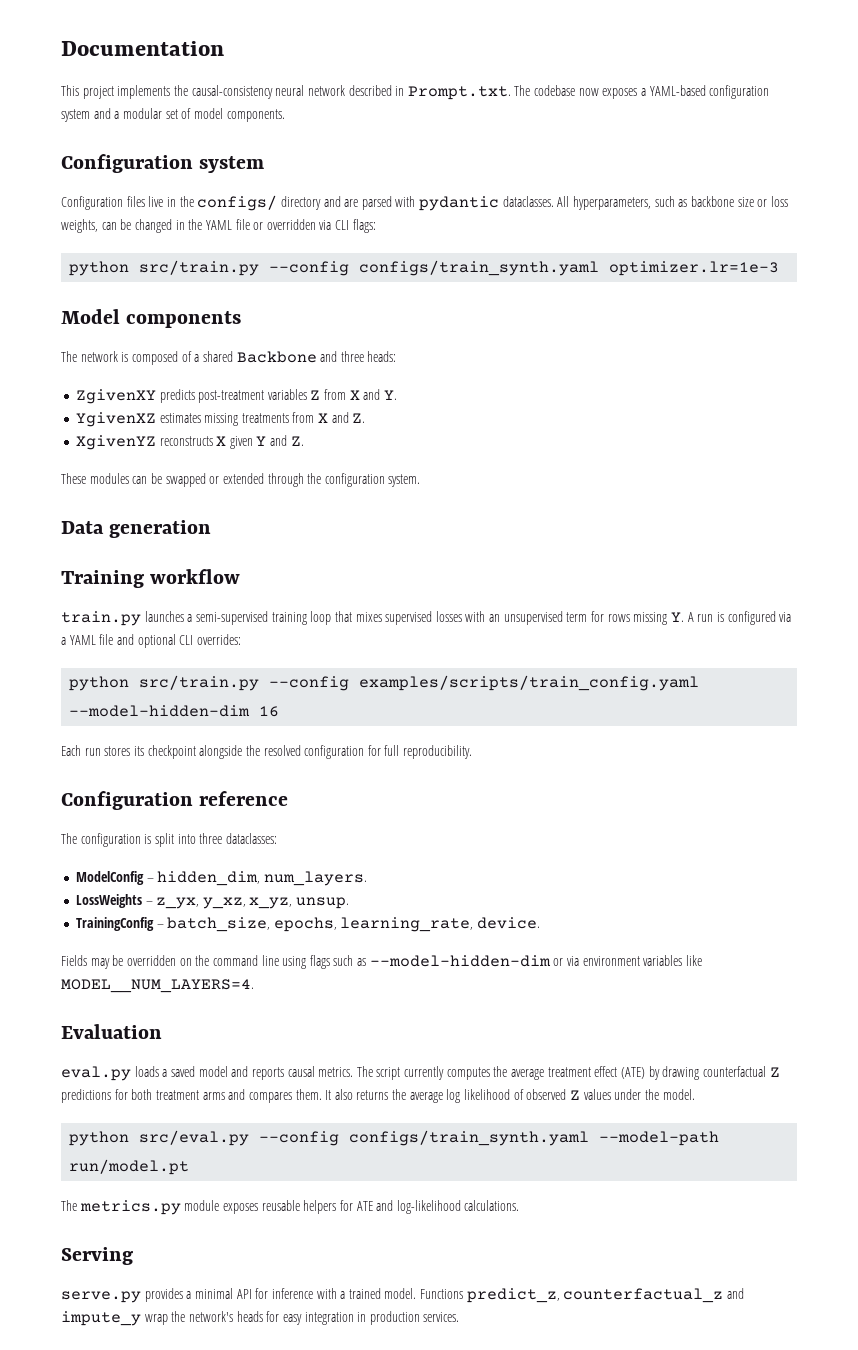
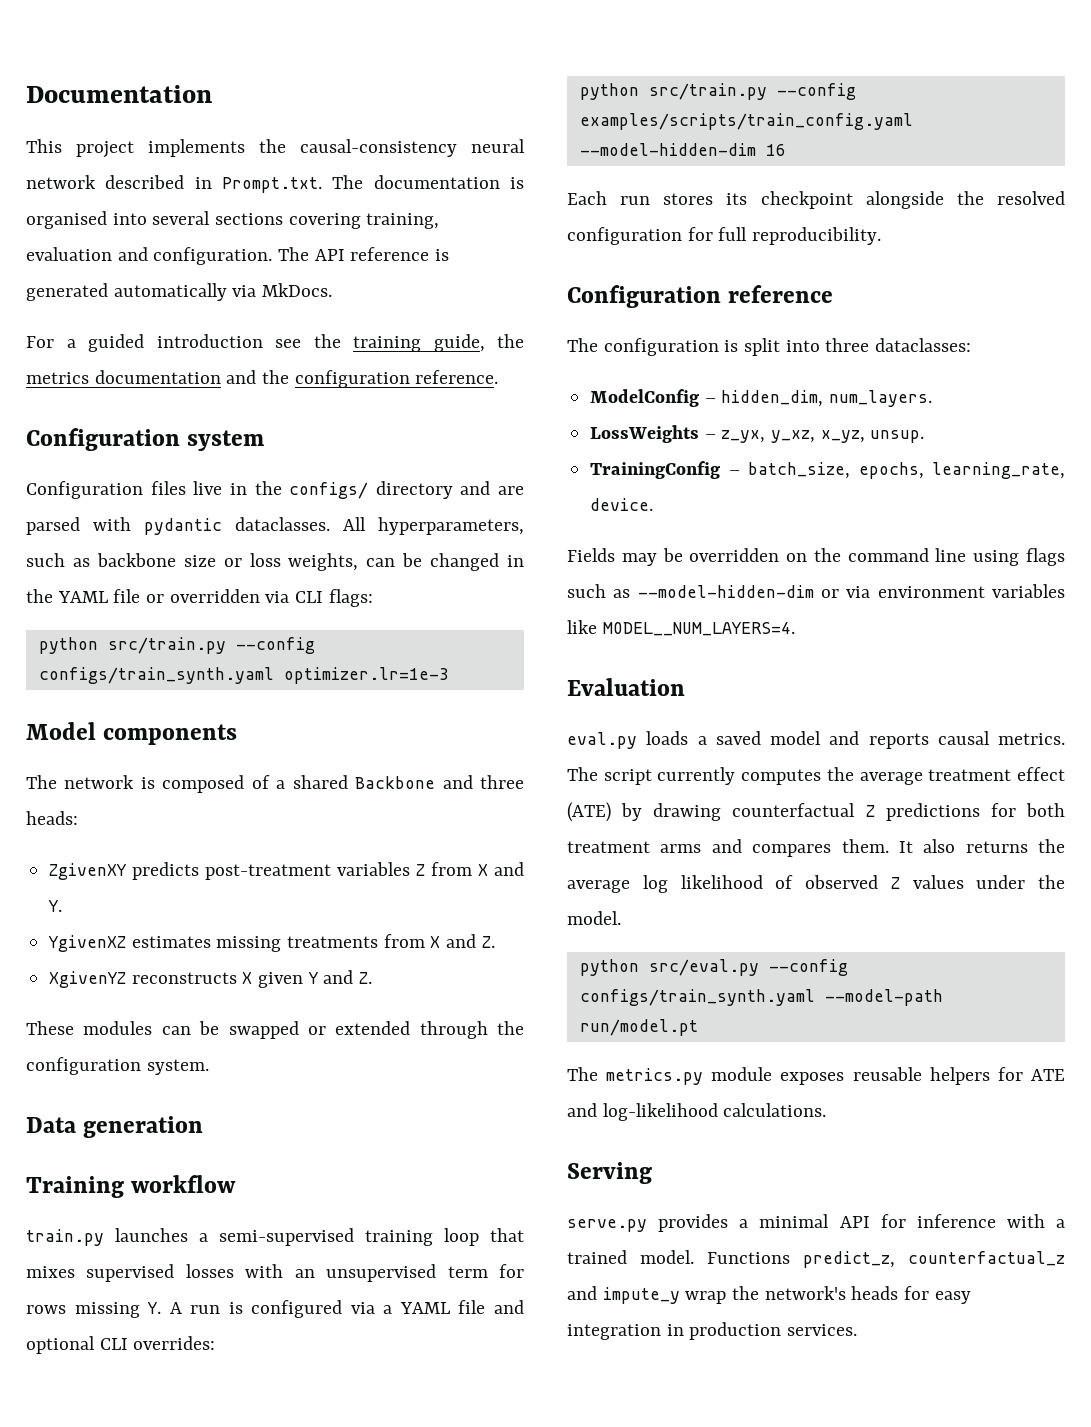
- This project implements the causal-consistency neural network described in Prompt.txt. The codebase now exposes a YAML-based configuration system and a modular set of model components.
+ This project implements the causal-consistency neural network described in Prompt.txt. The documentation is organised into several sections covering training, evaluation and configuration. The API reference is generated automatically via MkDocs.
+ For a guided introduction see the training guide, the metrics documentation and the configuration reference.

